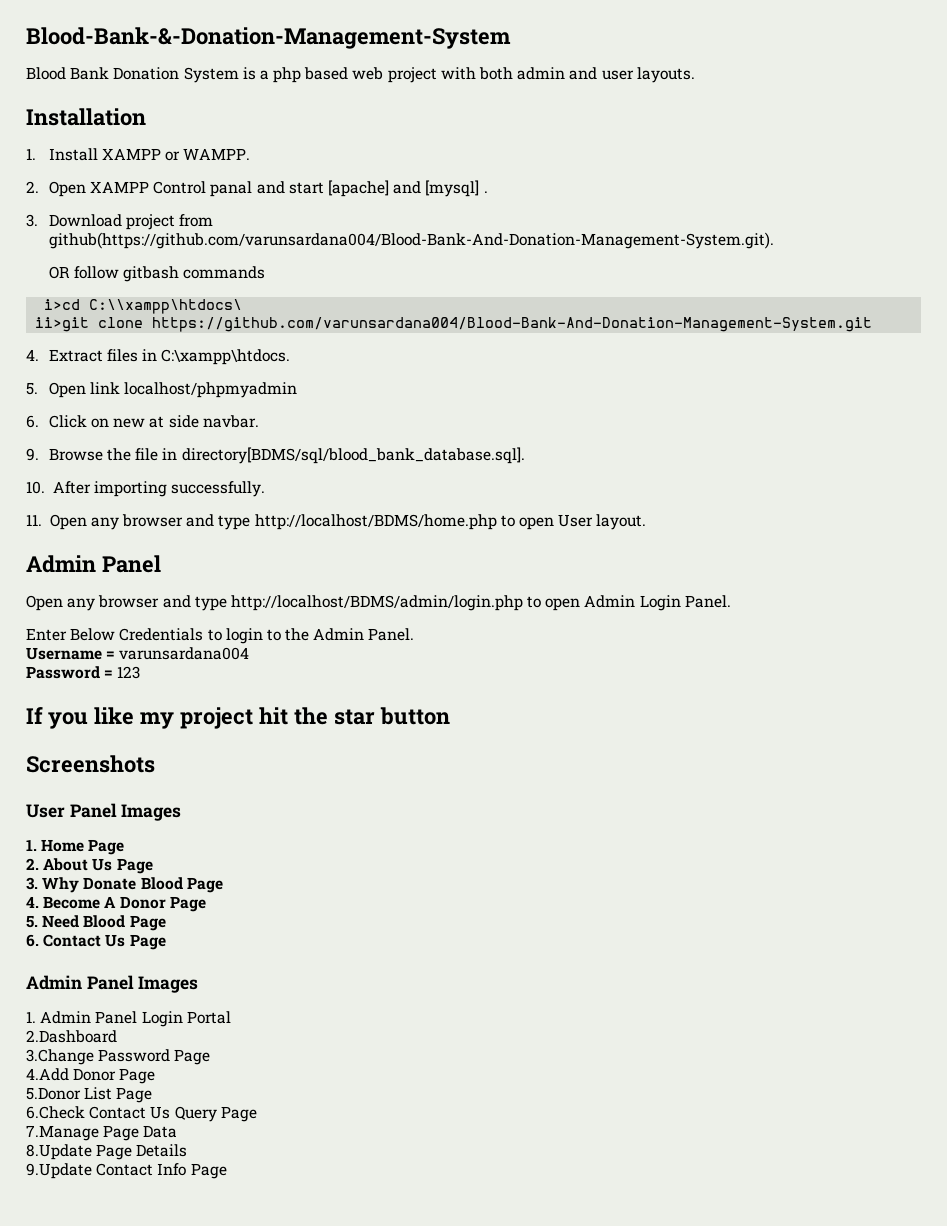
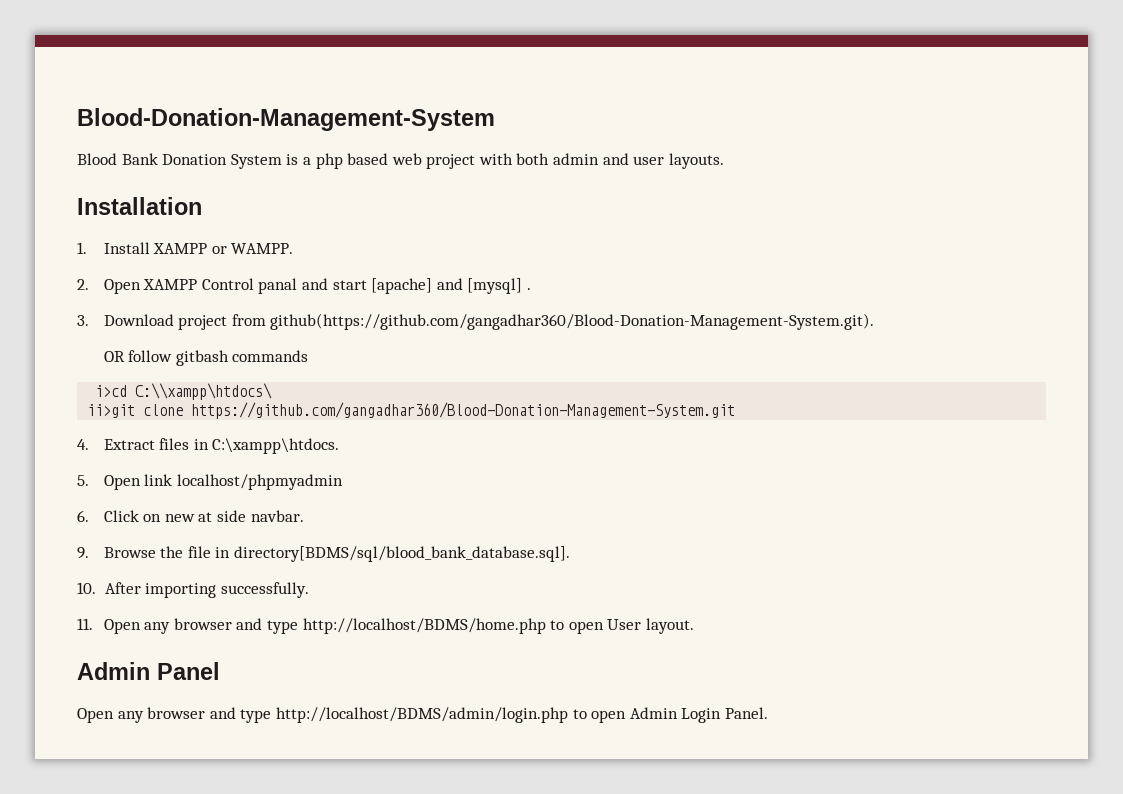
- Blood-Bank-&-Donation-Management-System
+ Blood-Donation-Management-System
- 3. Download project from github(https://github.com/varunsardana004/Blood-Bank-And-Donation-Management-System.git).
+ 3. Download project from github(https://github.com/gangadhar360/Blood-Donation-Management-System.git).
- ii>git clone https://github.com/varunsardana004/Blood-Bank-And-Donation-Management-System.git
+ ii>git clone https://github.com/gangadhar360/Blood-Donation-Management-System.git
- Enter Below Credentials to login to the Admin Panel.
- Username = varunsardana004
- Password = 123
- If you like my project hit the star button
- Screenshots
- User Panel Images
- 1. Home Page
- 2. About Us Page
- 3. Why Donate Blood Page
- 4. Become A Donor Page
- 5. Need Blood Page
- 6. Contact Us Page
- Admin Panel Images
- 1. Admin Panel Login Portal
- 2.Dashboard
- 3.Change Password Page
- 4.Add Donor Page
- 5.Donor List Page
- 6.Check Contact Us Query Page
- 7.Manage Page Data
- 8.Update Page Details
- 9.Update Contact Info Page

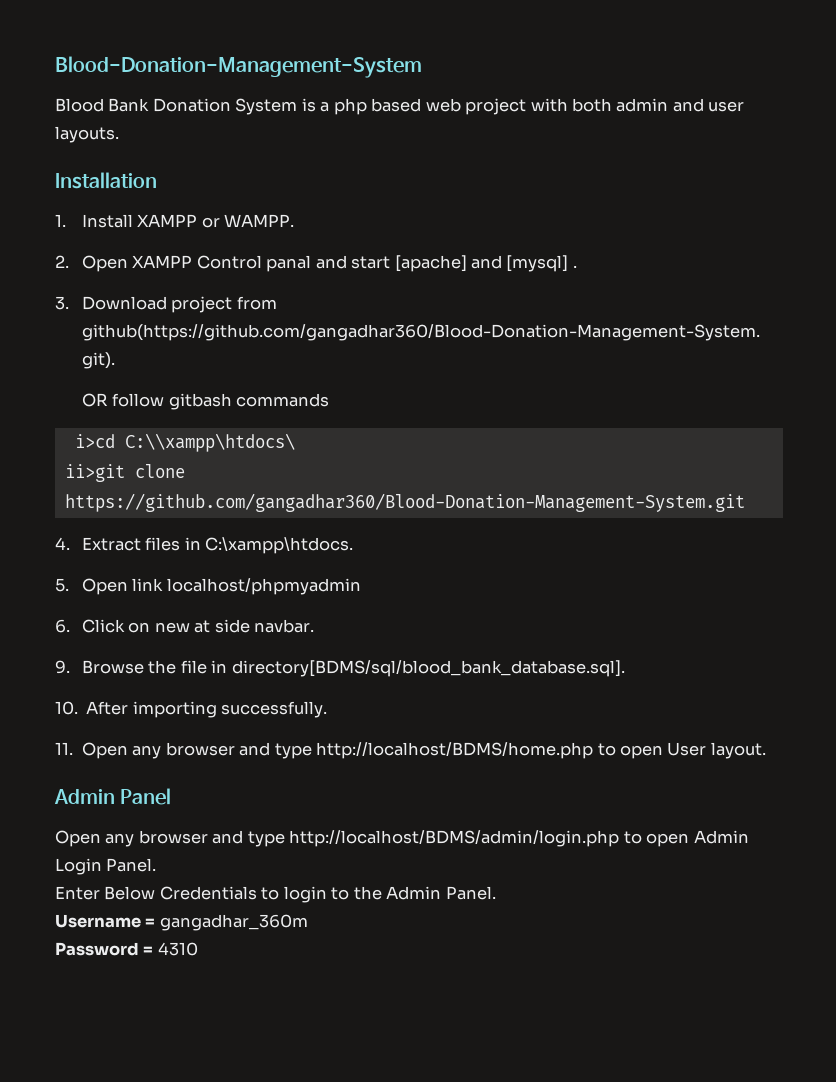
+ Enter Below Credentials to login to the Admin Panel.
+ Username = gangadhar_360m
+ Password = 4310

